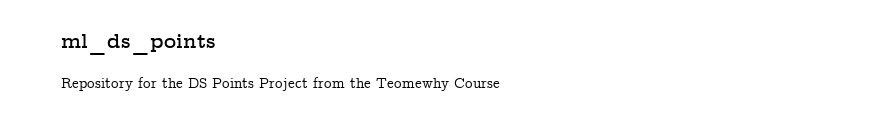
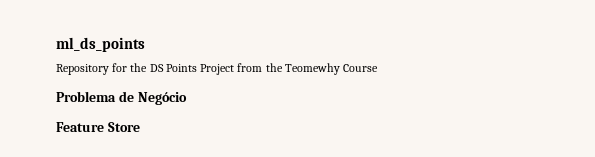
+ Problema de Negócio
+ Feature Store

